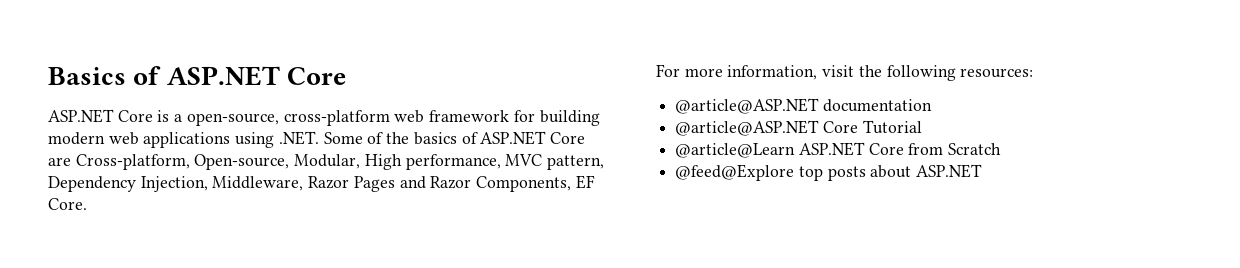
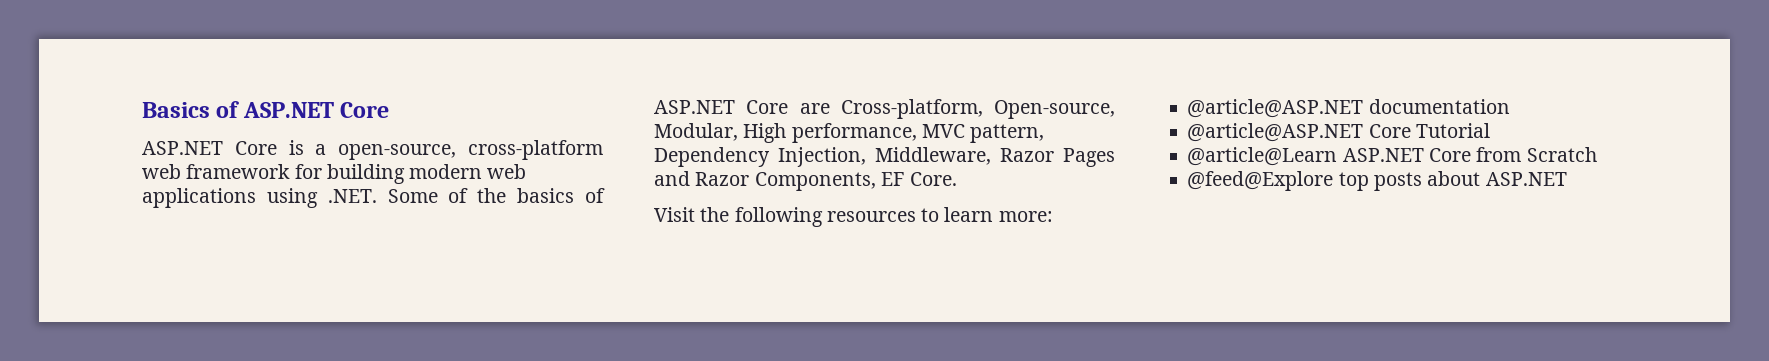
- For more information, visit the following resources:
+ Visit the following resources to learn more:

